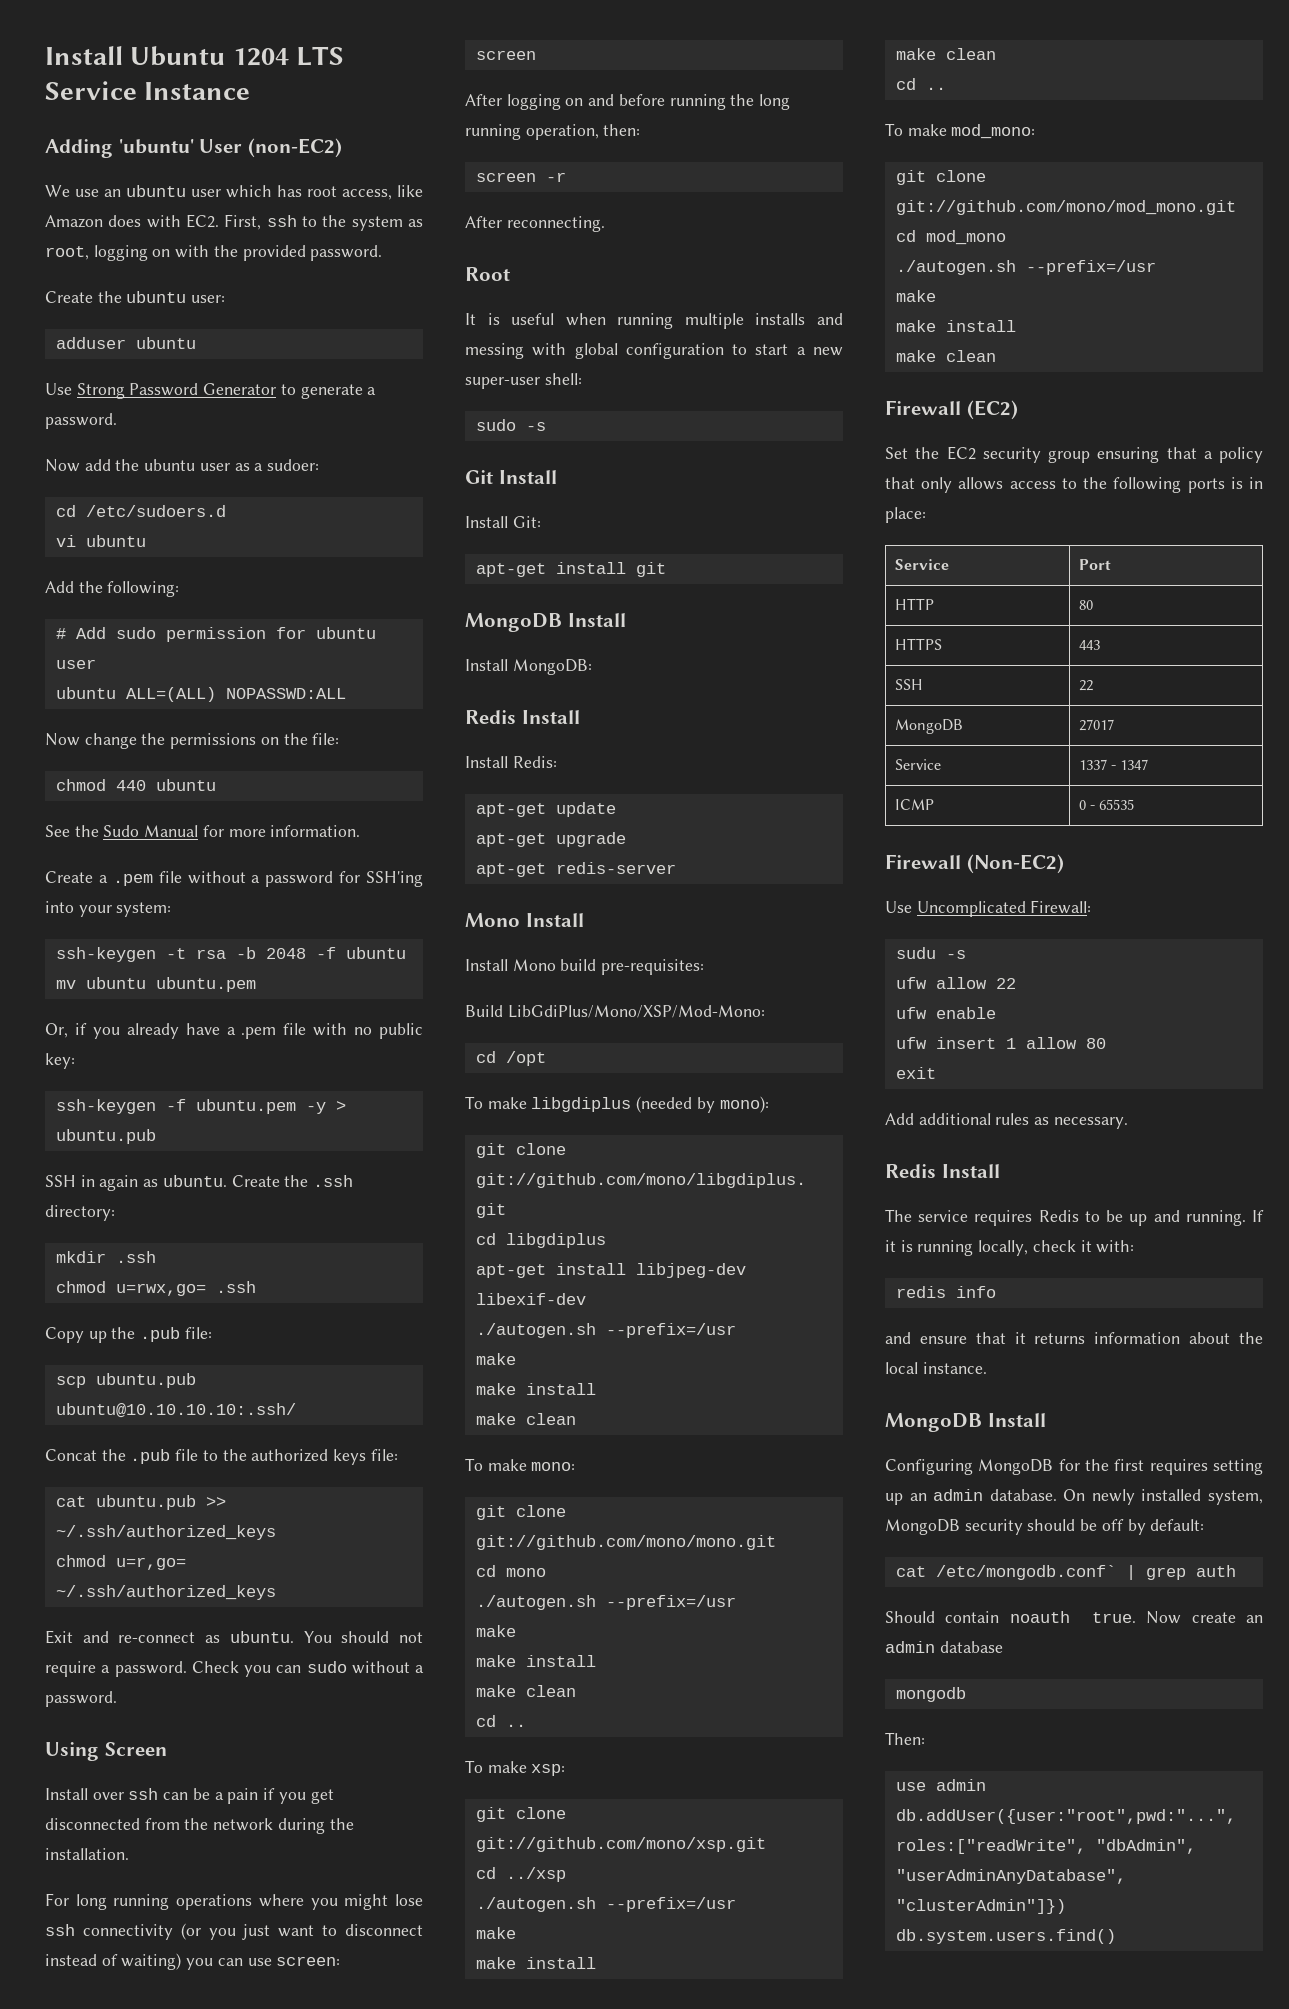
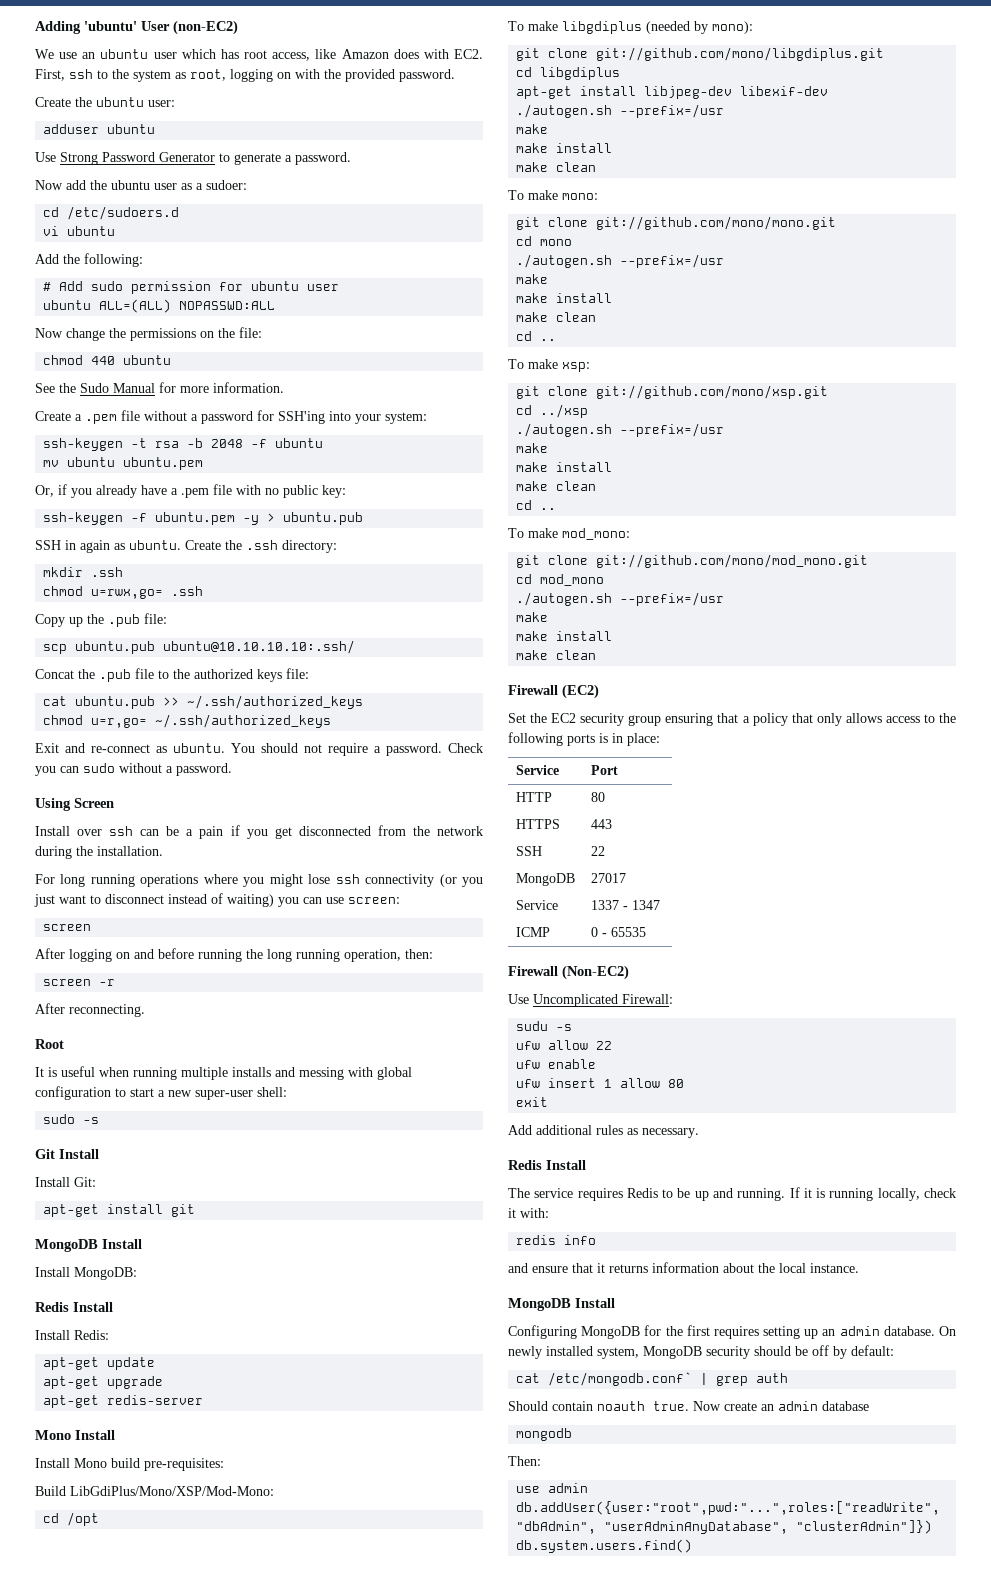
- Install Ubuntu 1204 LTS Service Instance

